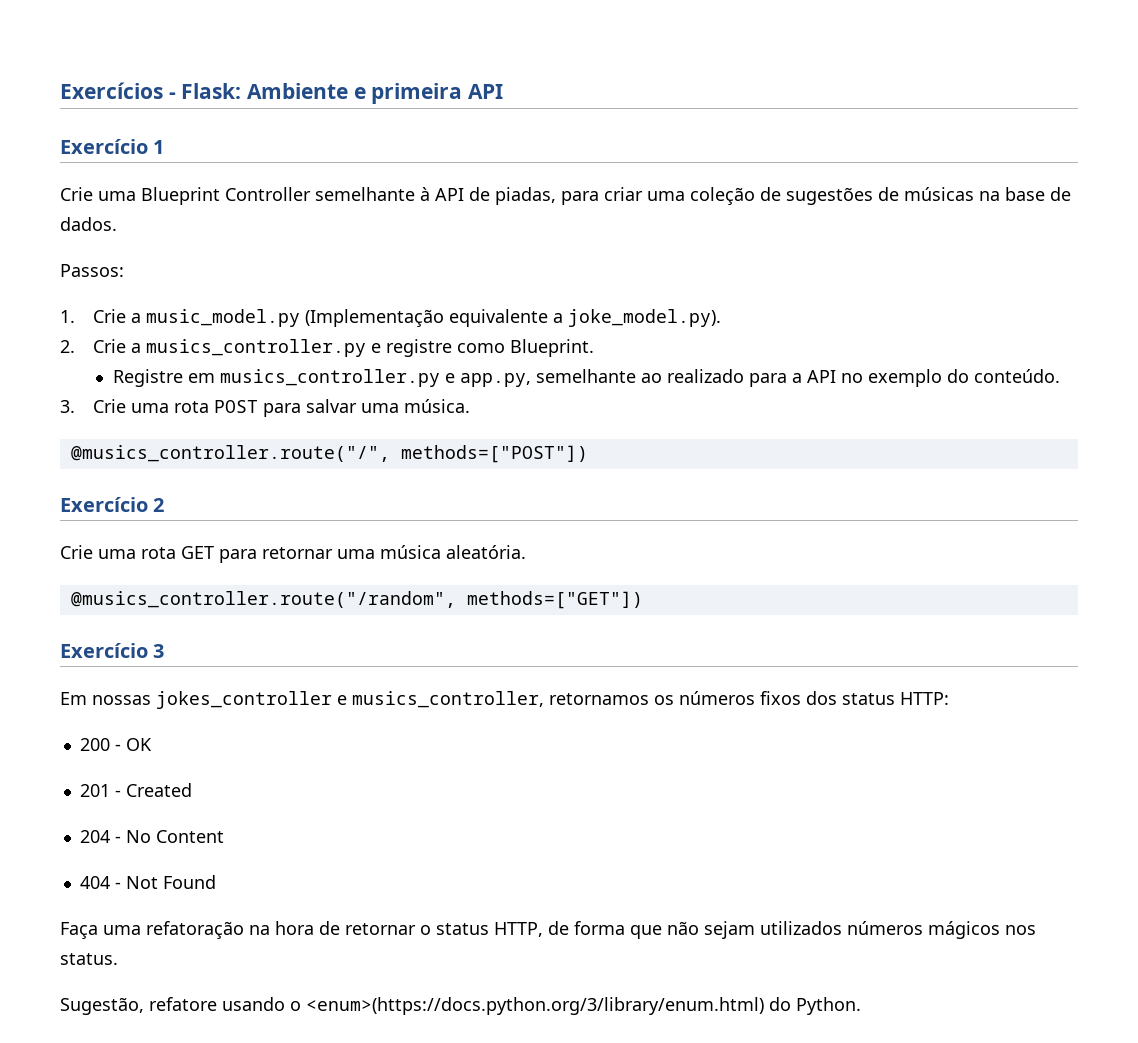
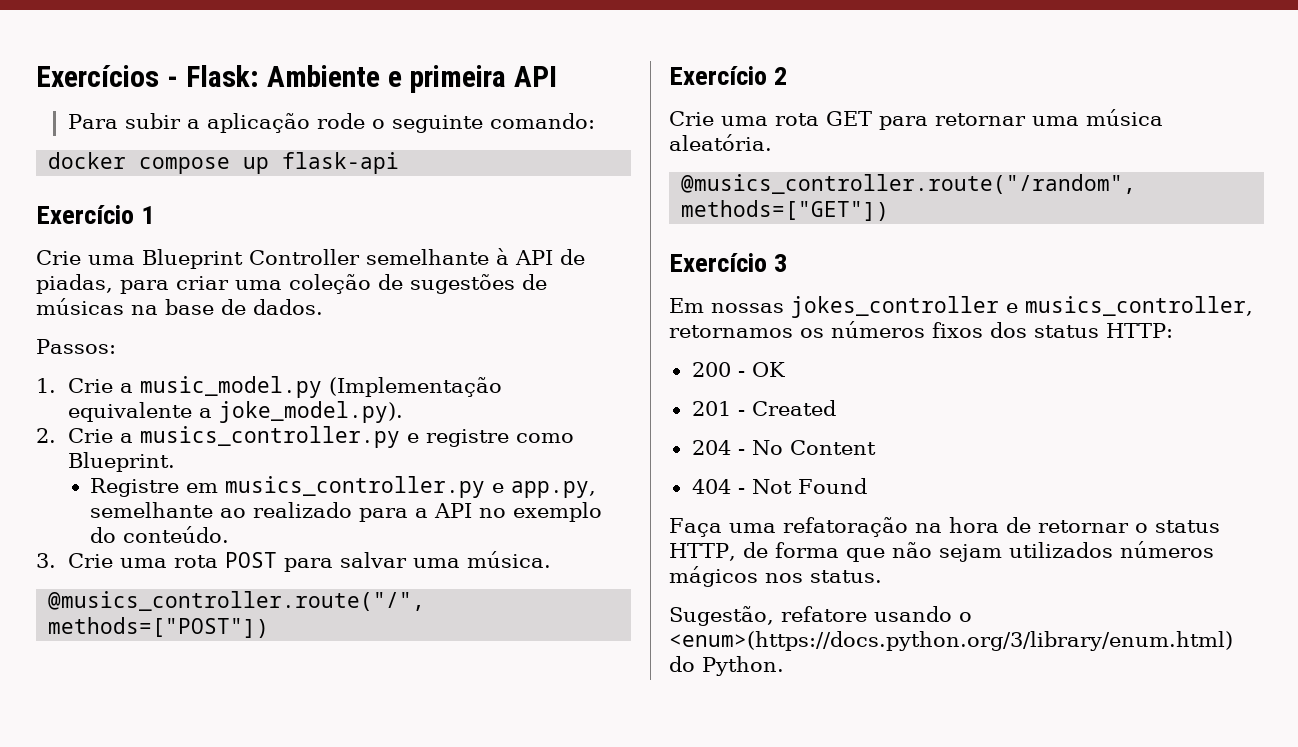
+ Para subir a aplicação rode o seguinte comando:
+ docker compose up flask-api

